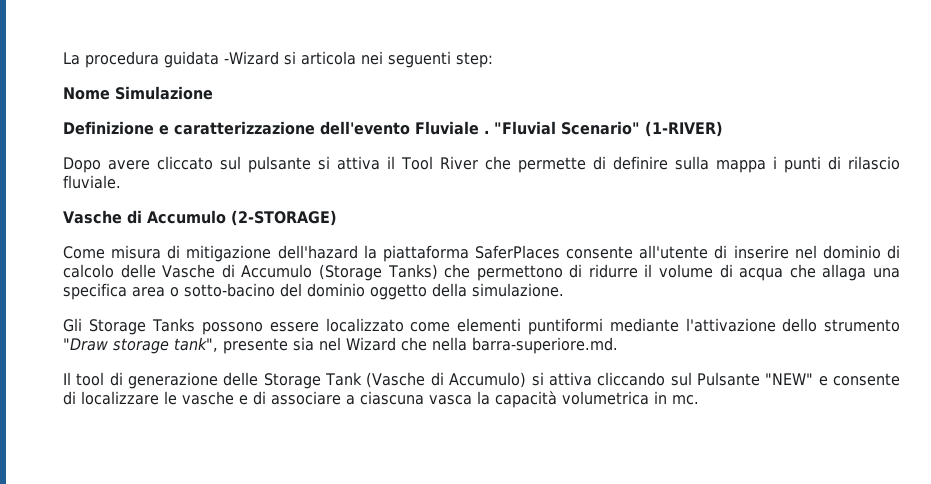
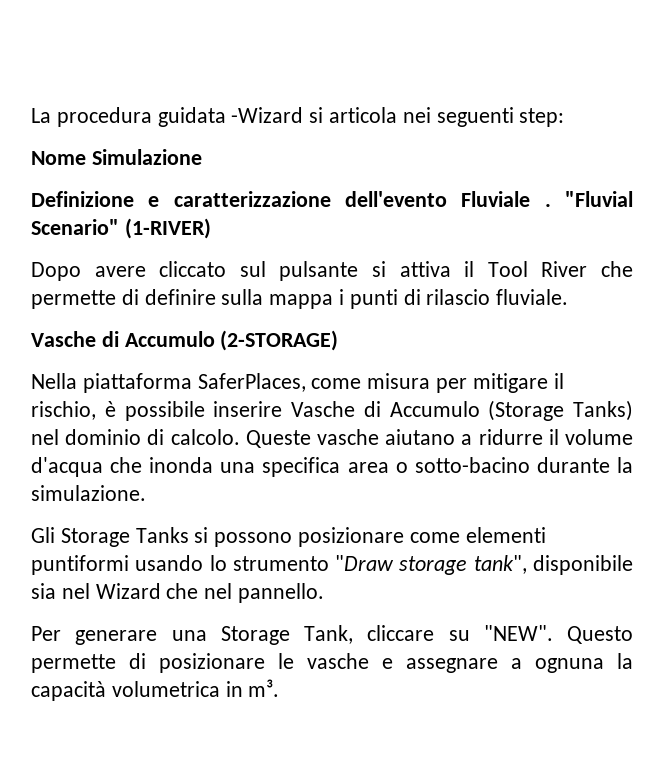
- Come misura di mitigazione dell'hazard la piattaforma SaferPlaces consente all'utente di inserire nel dominio di calcolo delle Vasche di Accumulo (Storage Tanks) che permettono di ridurre il volume di acqua che allaga una specifica area o sotto-bacino del dominio oggetto della simulazione.
+ Nella piattaforma SaferPlaces, come misura per mitigare il rischio, è possibile inserire Vasche di Accumulo (Storage Tanks) nel dominio di calcolo. Queste vasche aiutano a ridurre il volume d'acqua che inonda una specifica area o sotto-bacino durante la simulazione.
- Gli Storage Tanks possono essere localizzato come elementi puntiformi mediante l'attivazione dello strumento "Draw storage tank", presente sia nel Wizard che nella barra-superiore.md.
- Il tool di generazione delle Storage Tank (Vasche di Accumulo) si attiva cliccando sul Pulsante "NEW" e consente di localizzare le vasche e di associare a ciascuna vasca la capacità volumetrica in mc.
+ Gli Storage Tanks si possono posizionare come elementi puntiformi usando lo strumento "Draw storage tank", disponibile sia nel Wizard che nel pannello.
+ Per generare una Storage Tank, cliccare su "NEW". Questo permette di posizionare le vasche e assegnare a ognuna la capacità volumetrica in m³.

